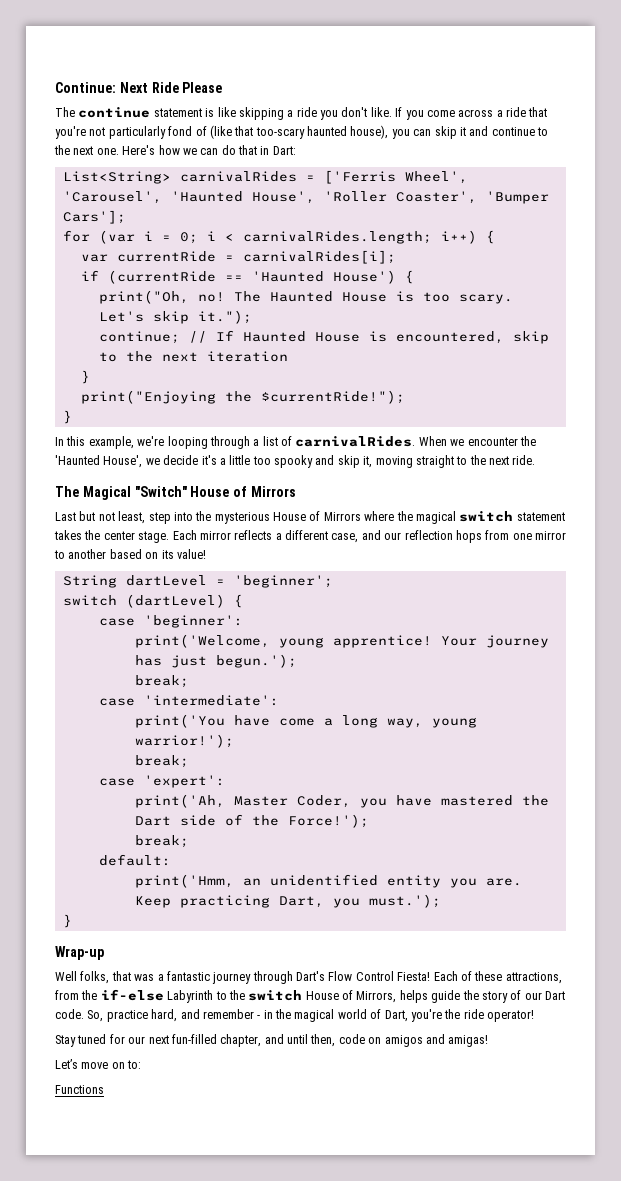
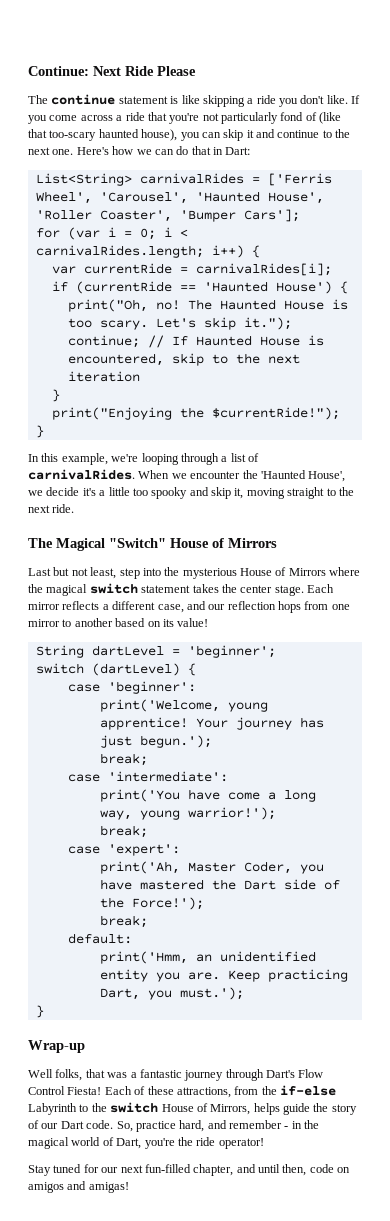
- Let’s move on to:
- Functions

